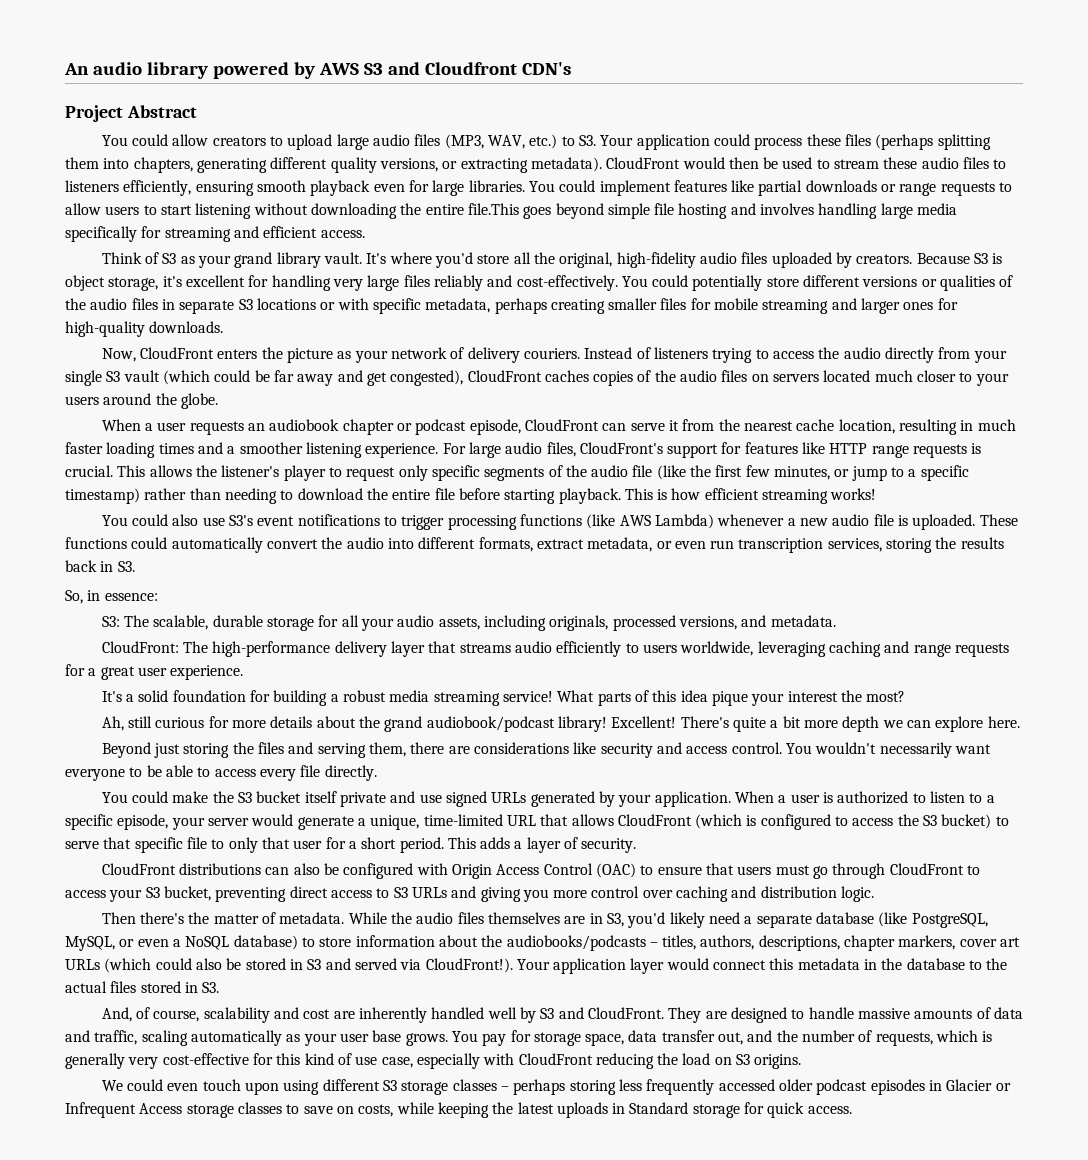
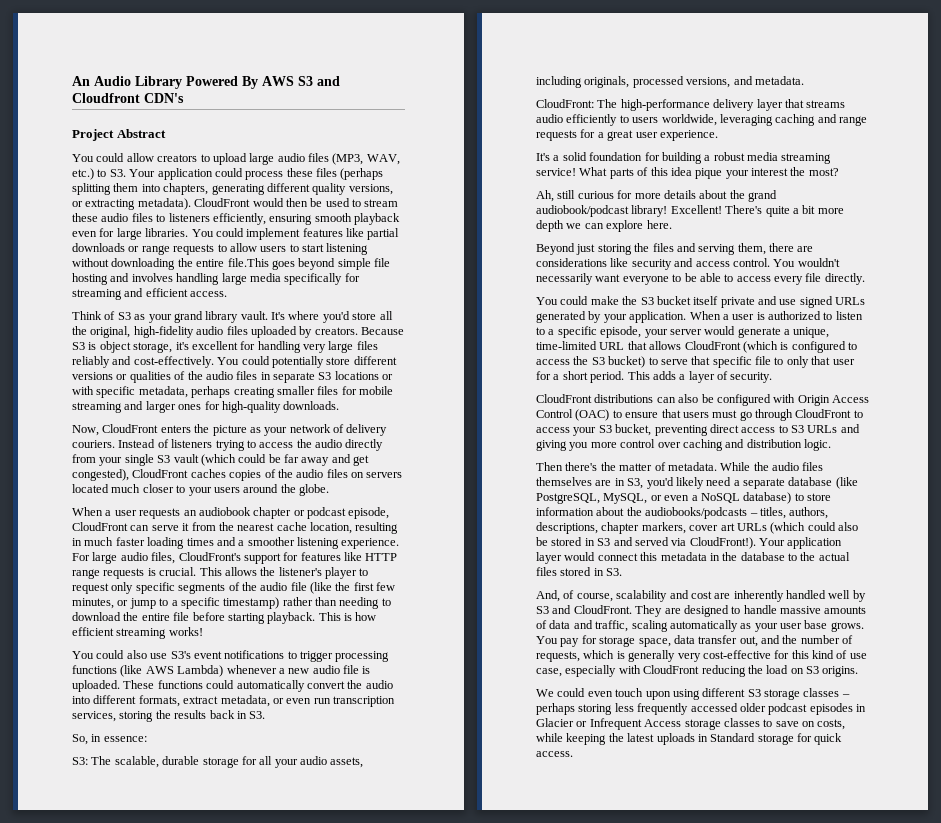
- An audio library powered by AWS S3 and Cloudfront CDN's
+ An Audio Library Powered By AWS S3 and Cloudfront CDN's

